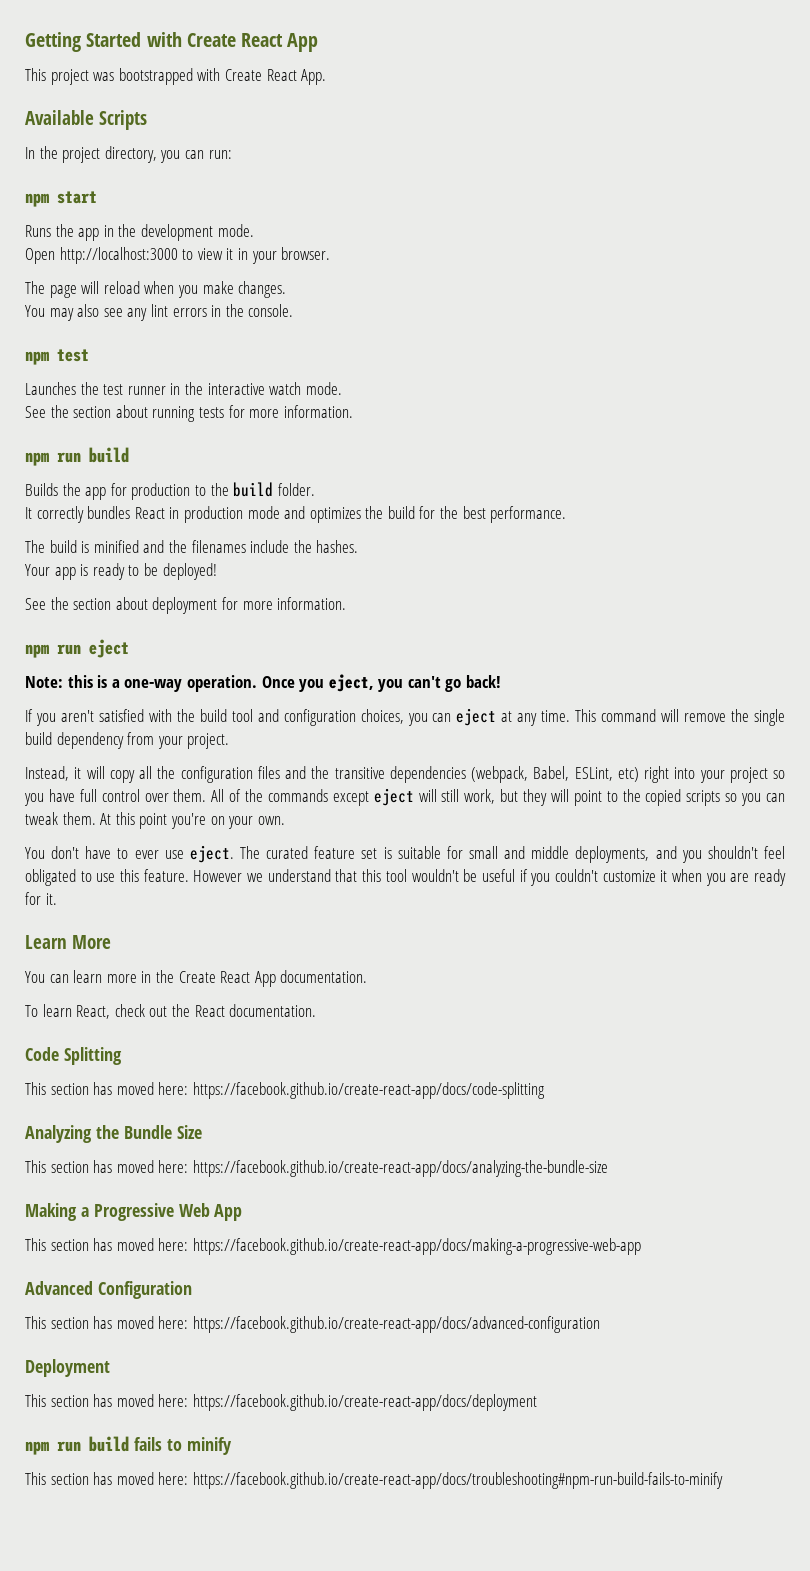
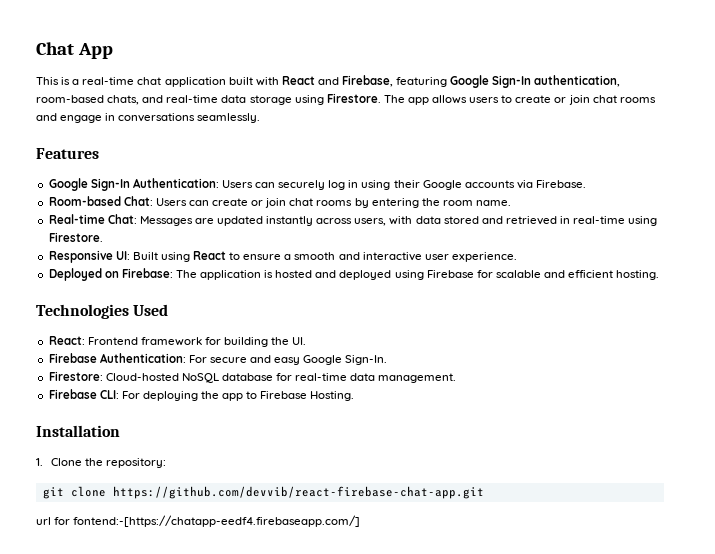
- Getting Started with Create React App
- This project was bootstrapped with Create React App.
- Available Scripts
- In the project directory, you can run:
- npm start
- Runs the app in the development mode.
- Open http://localhost:3000 to view it in your browser.
- The page will reload when you make changes.
- You may also see any lint errors in the console.
- npm test
- Launches the test runner in the interactive watch mode.
- See the section about running tests for more information.
- npm run build
- Builds the app for production to the build folder.
- It correctly bundles React in production mode and optimizes the build for the best performance.
- The build is minified and the filenames include the hashes.
- Your app is ready to be deployed!
- See the section about deployment for more information.
- npm run eject
- Note: this is a one-way operation. Once you eject, you can't go back!
- If you aren't satisfied with the build tool and configuration choices, you can eject at any time. This command will remove the single build dependency from your project.
- Instead, it will copy all the configuration files and the transitive dependencies (webpack, Babel, ESLint, etc) right into your project so you have full control over them. All of the commands except eject will still work, but they will point to the copied scripts so you can tweak them. At this point you're on your own.
- You don't have to ever use eject. The curated feature set is suitable for small and middle deployments, and you shouldn't feel obligated to use this feature. However we understand that this tool wouldn't be useful if you couldn't customize it when you are ready for it.
- Learn More
- You can learn more in the Create React App documentation.
- To learn React, check out the React documentation.
- Code Splitting
- This section has moved here: https://facebook.github.io/create-react-app/docs/code-splitting
- Analyzing the Bundle Size
- This section has moved here: https://facebook.github.io/create-react-app/docs/analyzing-the-bundle-size
- Making a Progressive Web App
- This section has moved here: https://facebook.github.io/create-react-app/docs/making-a-progressive-web-app
- Advanced Configuration
- This section has moved here: https://facebook.github.io/create-react-app/docs/advanced-configuration
- Deployment
- This section has moved here: https://facebook.github.io/create-react-app/docs/deployment
- npm run build fails to minify
- This section has moved here: https://facebook.github.io/create-react-app/docs/troubleshooting#npm-run-build-fails-to-minify
+ Chat App
+ This is a real-time chat application built with React and Firebase, featuring Google Sign-In authentication, room-based chats, and real-time data storage using Firestore. The app allows users to create or join chat rooms and engage in conversations seamlessly.
+ Features
+ Google Sign-In Authentication: Users can securely log in using their Google accounts via Firebase.
+ Room-based Chat: Users can create or join chat rooms by entering the room name.
+ Real-time Chat: Messages are updated instantly across users, with data stored and retrieved in real-time using Firestore.
+ Responsive UI: Built using React to ensure a smooth and interactive user experience.
+ Deployed on Firebase: The application is hosted and deployed using Firebase for scalable and efficient hosting.
+ Technologies Used
+ React: Frontend framework for building the UI.
+ Firebase Authentication: For secure and easy Google Sign-In.
+ Firestore: Cloud-hosted NoSQL database for real-time data management.
+ Firebase CLI: For deploying the app to Firebase Hosting.
+ Installation
+ 1. Clone the repository:
+ git clone https://github.com/devvib/react-firebase-chat-app.git
+ url for fontend:-[https://chatapp-eedf4.firebaseapp.com/]

